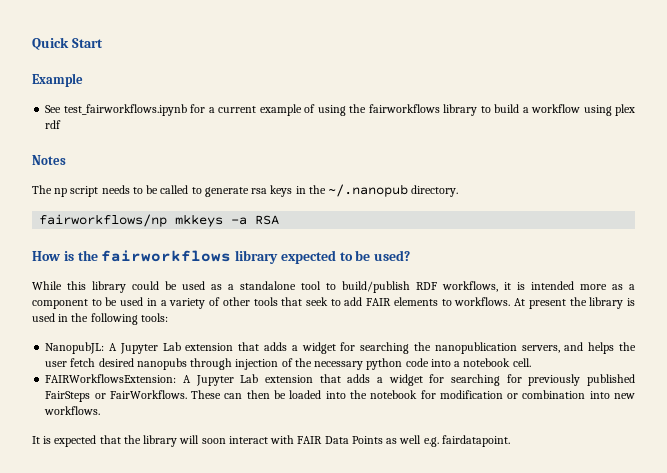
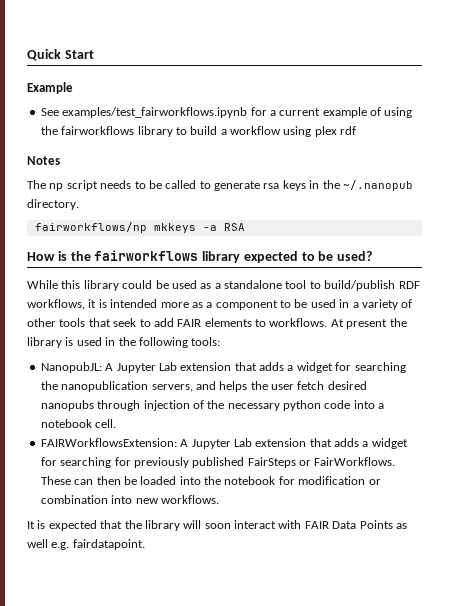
- See test_fairworkflows.ipynb for a current example of using the fairworkflows library to build a workflow using plex rdf
+ See examples/test_fairworkflows.ipynb for a current example of using the fairworkflows library to build a workflow using plex rdf

